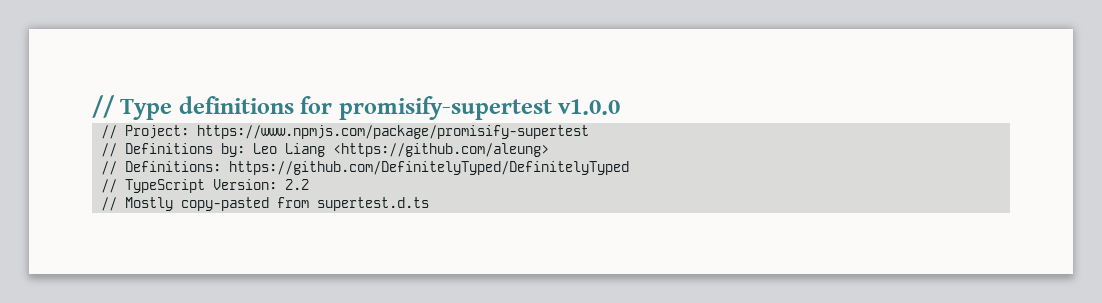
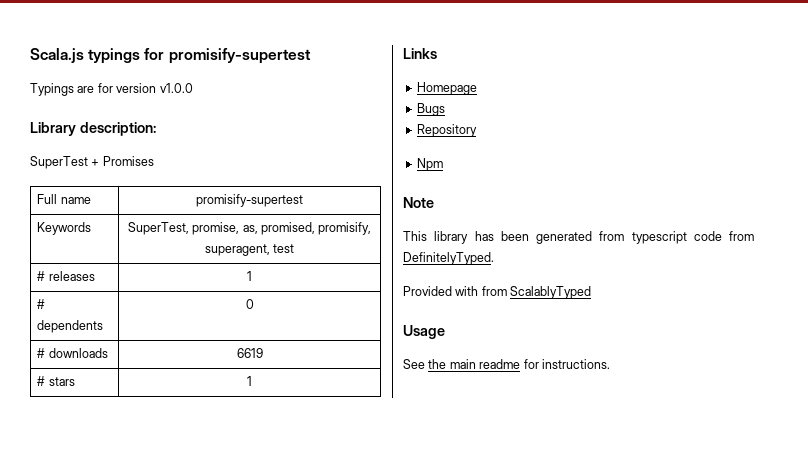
- // Type definitions for promisify-supertest v1.0.0
- // Project: https://www.npmjs.com/package/promisify-supertest
- // Definitions by: Leo Liang <https://github.com/aleung>
- // Definitions: https://github.com/DefinitelyTyped/DefinitelyTyped
- // TypeScript Version: 2.2
- // Mostly copy-pasted from supertest.d.ts
+ Scala.js typings for promisify-supertest
+ Typings are for version v1.0.0
+ Library description:
+ SuperTest + Promises
+ Full name | promisify-supertest
+ Keywords | SuperTest, promise, as, promised, promisify, superagent, test
+ # releases | 1
+ # dependents | 0
+ # downloads | 6619
+ # stars | 1
+ Links
+ Homepage
+ Bugs
+ Repository
+ Npm
+ Note
+ This library has been generated from typescript code from DefinitelyTyped.
+ Provided with from ScalablyTyped
+ Usage
+ See the main readme for instructions.

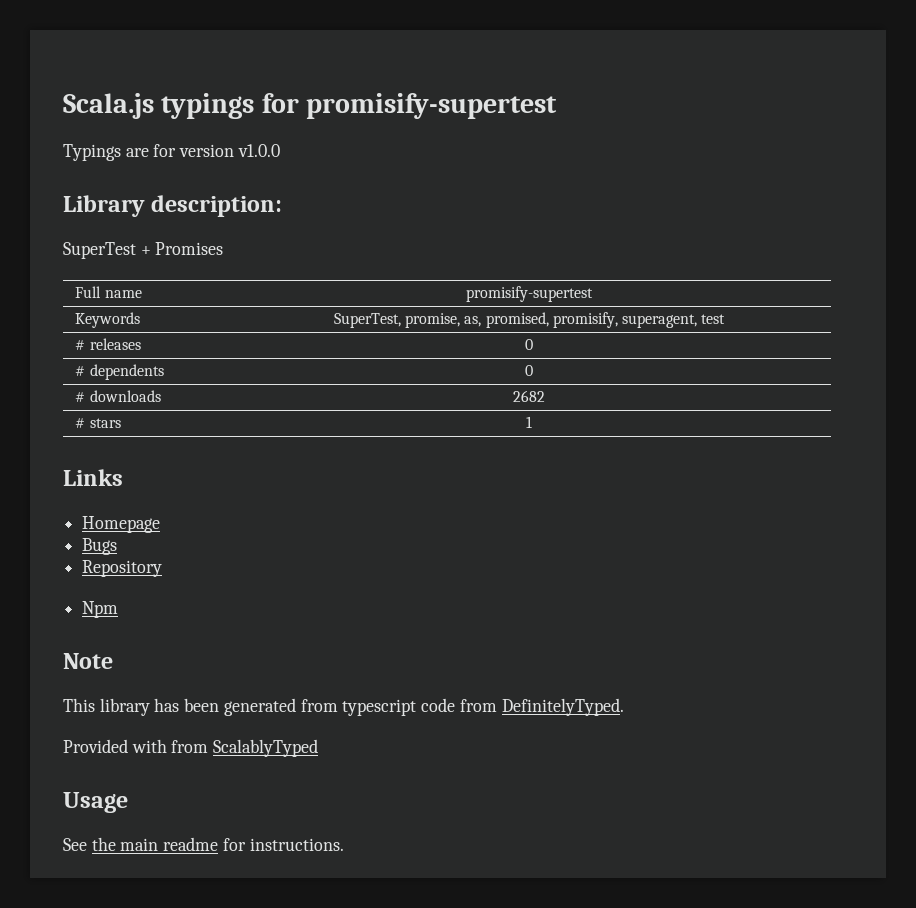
- # releases | 1
+ # releases | 0
- # downloads | 6619
+ # downloads | 2682

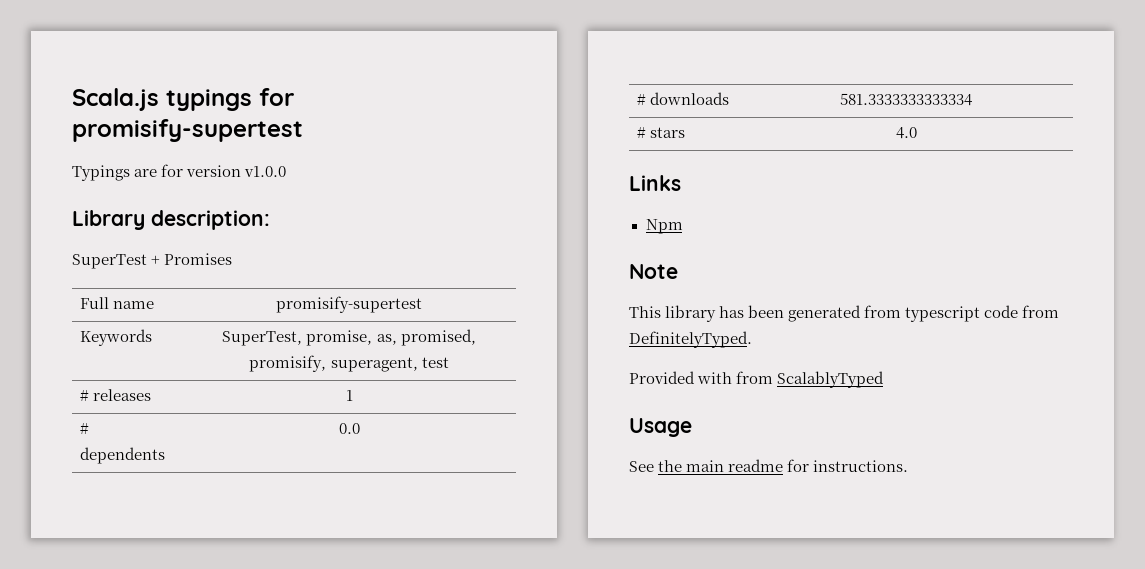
- # releases | 0
+ # releases | 1
- # dependents | 0
+ # dependents | 0.0
- # downloads | 2682
+ # downloads | 581.3333333333334
- # stars | 1
+ # stars | 4.0
- Homepage
- Bugs
- Repository

